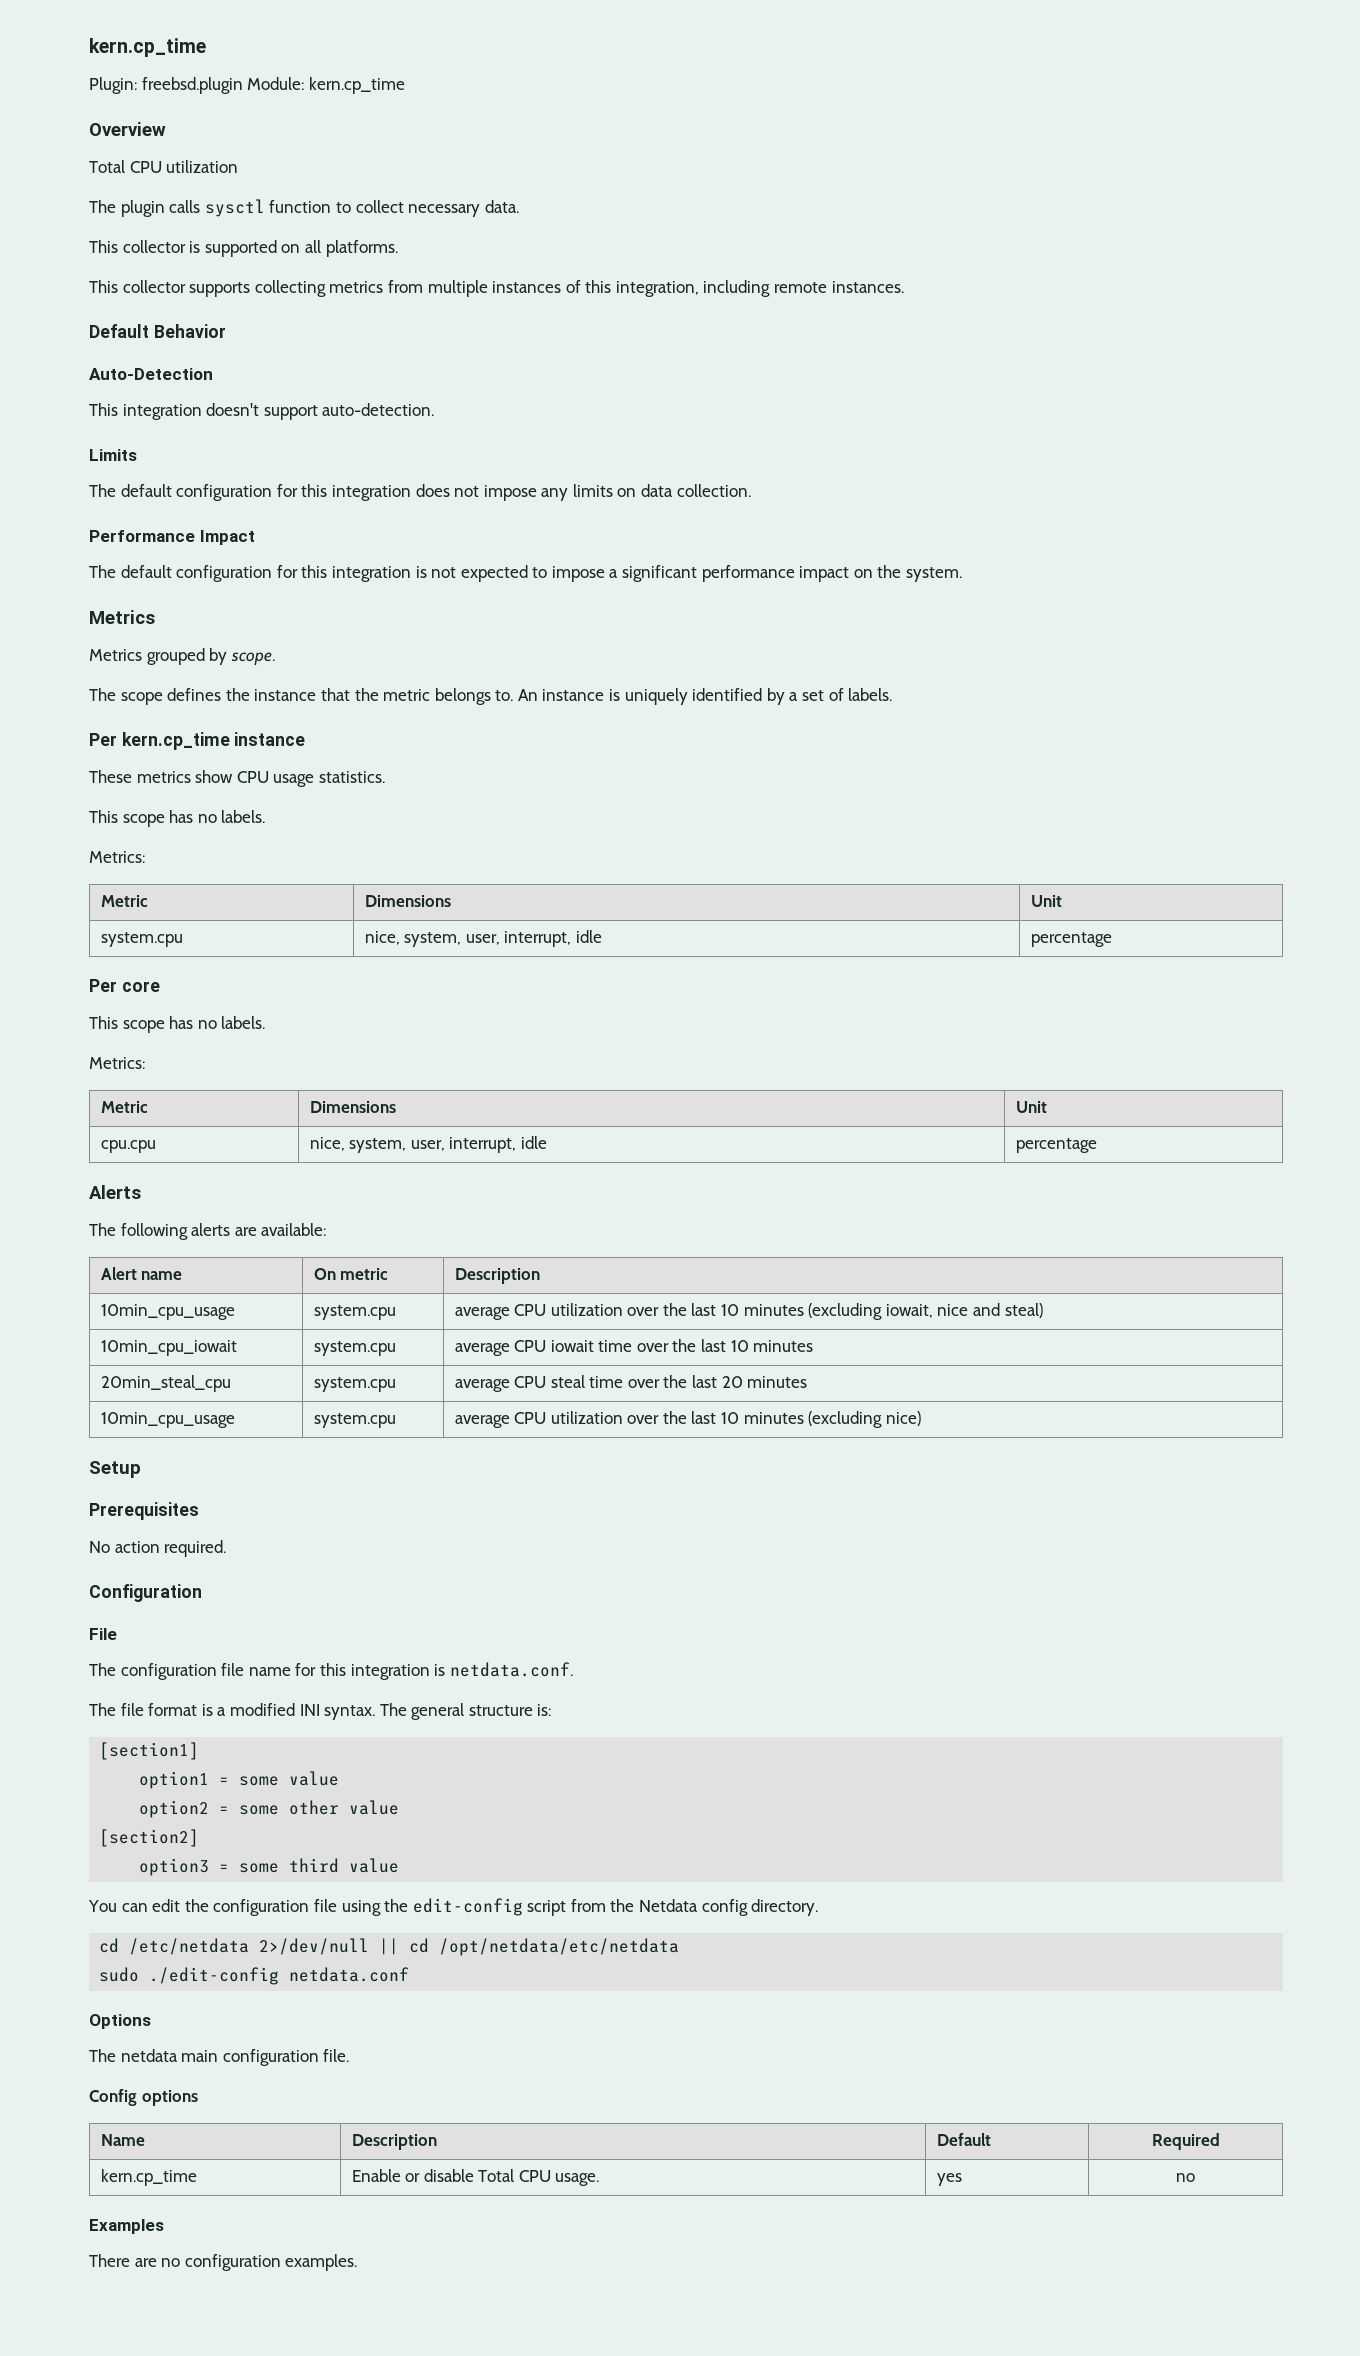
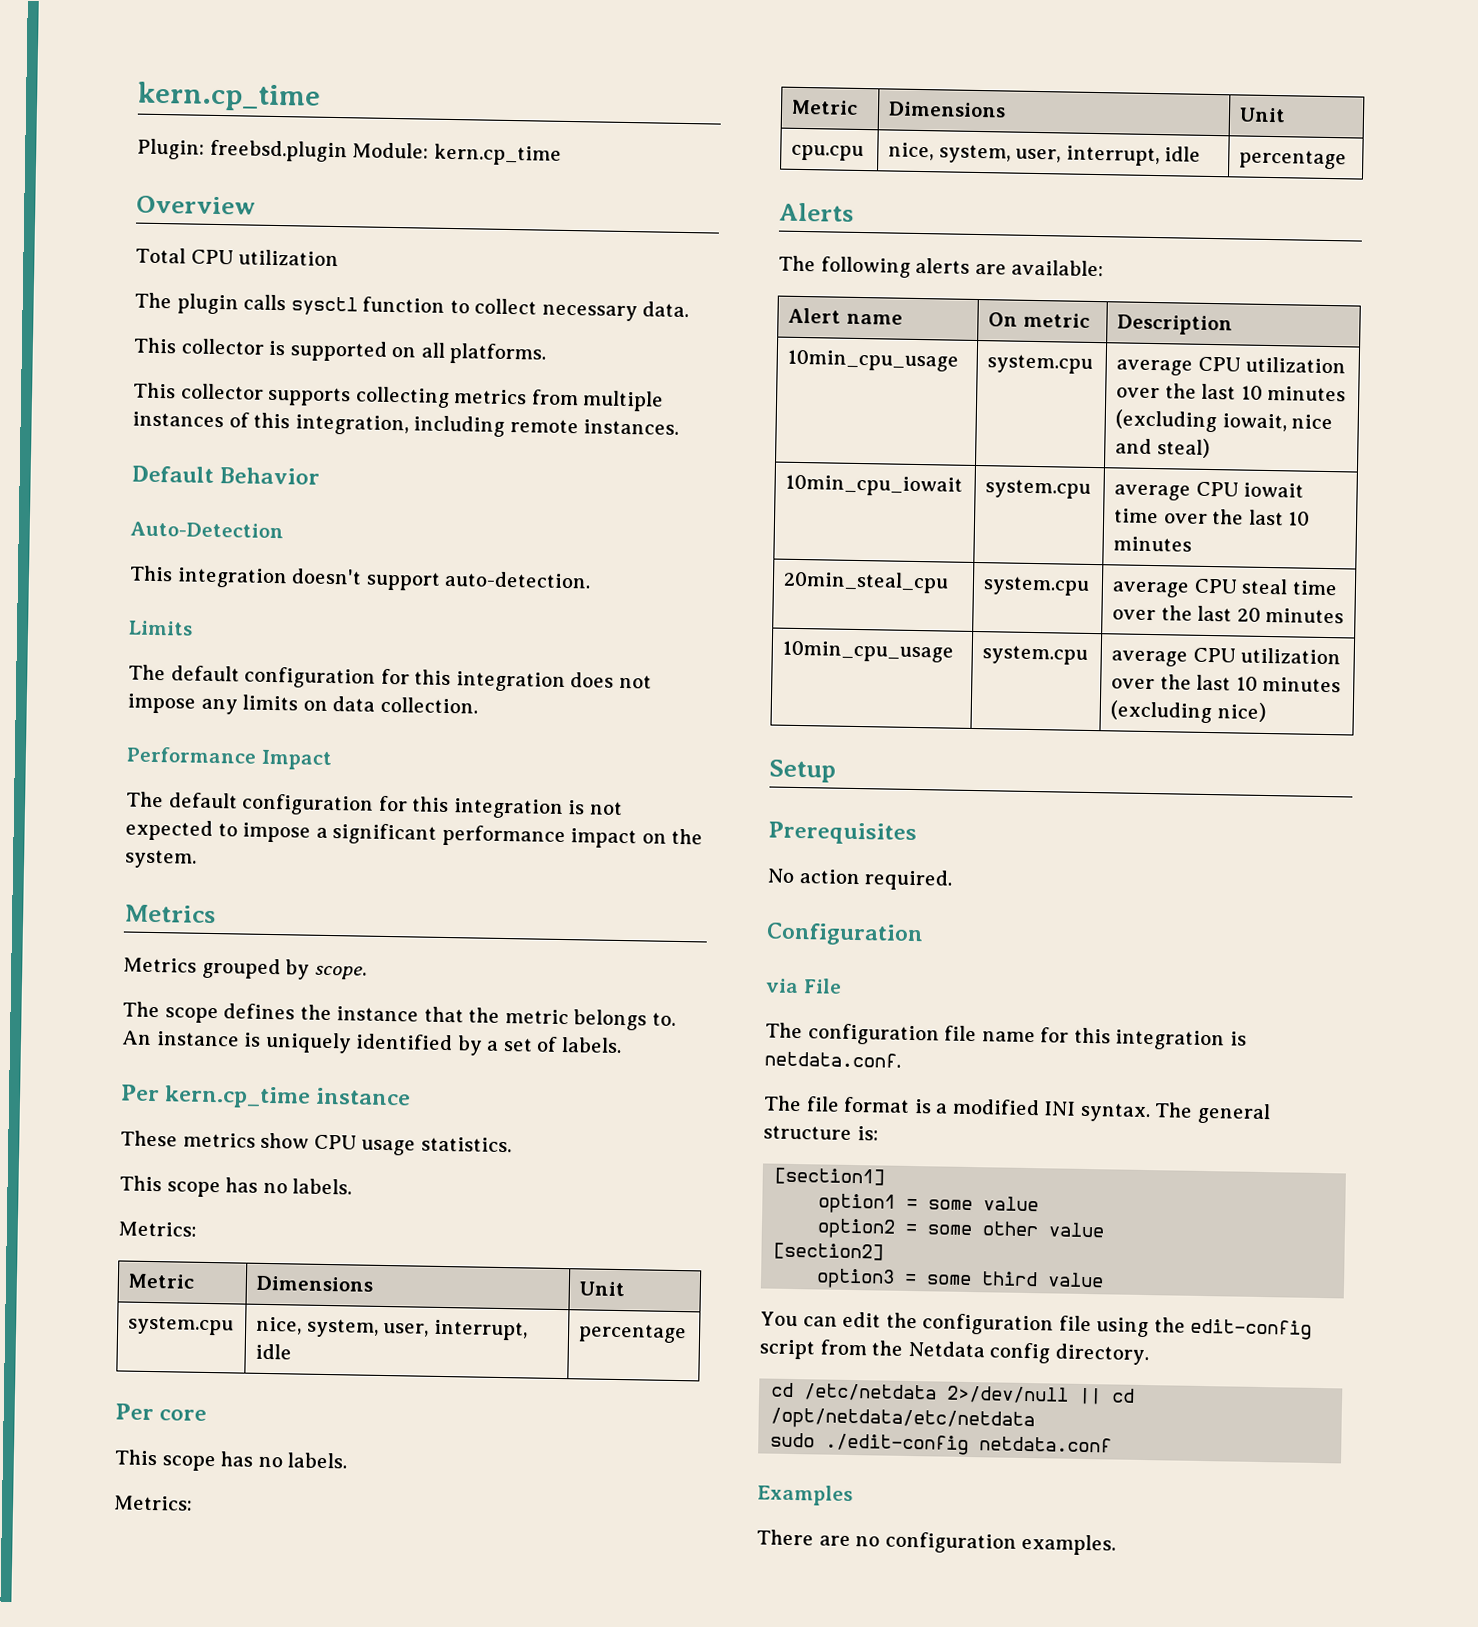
- File
+ via File
- Options
- The netdata main configuration file.
- Config options
- Name | Description | Default | Required
- kern.cp_time | Enable or disable Total CPU usage. | yes | no

